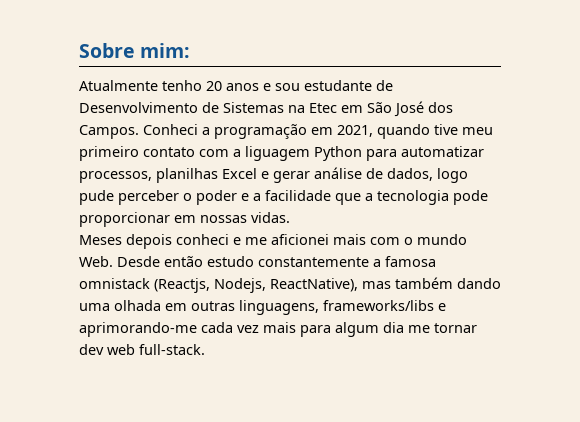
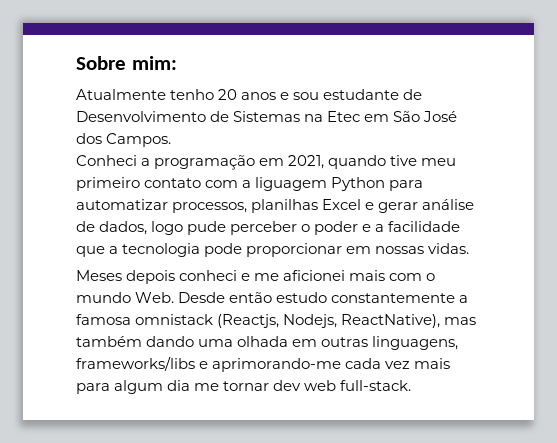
- Atualmente tenho 20 anos e sou estudante de Desenvolvimento de Sistemas na Etec em São José dos Campos. Conheci a programação em 2021, quando tive meu primeiro contato com a liguagem Python para automatizar processos, planilhas Excel e gerar análise de dados, logo pude perceber o poder e a facilidade que a tecnologia pode proporcionar em nossas vidas.
+ Atualmente tenho 20 anos e sou estudante de Desenvolvimento de Sistemas na Etec em São José dos Campos.
+ Conheci a programação em 2021, quando tive meu primeiro contato com a liguagem Python para automatizar processos, planilhas Excel e gerar análise de dados, logo pude perceber o poder e a facilidade que a tecnologia pode proporcionar em nossas vidas.

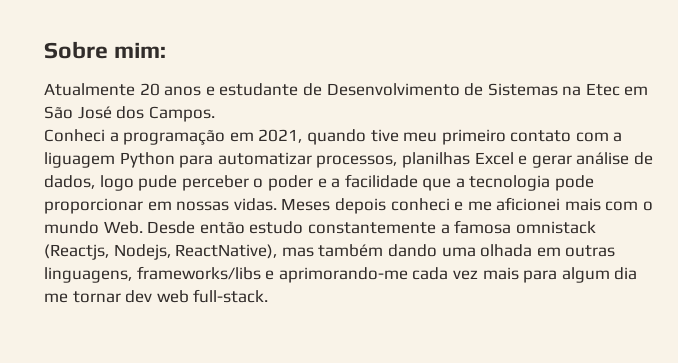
- Atualmente tenho 20 anos e sou estudante de Desenvolvimento de Sistemas na Etec em São José dos Campos.
+ Atualmente 20 anos e estudante de Desenvolvimento de Sistemas na Etec em São José dos Campos.
- Conheci a programação em 2021, quando tive meu primeiro contato com a liguagem Python para automatizar processos, planilhas Excel e gerar análise de dados, logo pude perceber o poder e a facilidade que a tecnologia pode proporcionar em nossas vidas.
- Meses depois conheci e me aficionei mais com o mundo Web. Desde então estudo constantemente a famosa omnistack (Reactjs, Nodejs, ReactNative), mas também dando uma olhada em outras linguagens, frameworks/libs e aprimorando-me cada vez mais para algum dia me tornar dev web full-stack.
+ Conheci a programação em 2021, quando tive meu primeiro contato com a liguagem Python para automatizar processos, planilhas Excel e gerar análise de dados, logo pude perceber o poder e a facilidade que a tecnologia pode proporcionar em nossas vidas. Meses depois conheci e me aficionei mais com o mundo Web. Desde então estudo constantemente a famosa omnistack (Reactjs, Nodejs, ReactNative), mas também dando uma olhada em outras linguagens, frameworks/libs e aprimorando-me cada vez mais para algum dia me tornar dev web full-stack.

